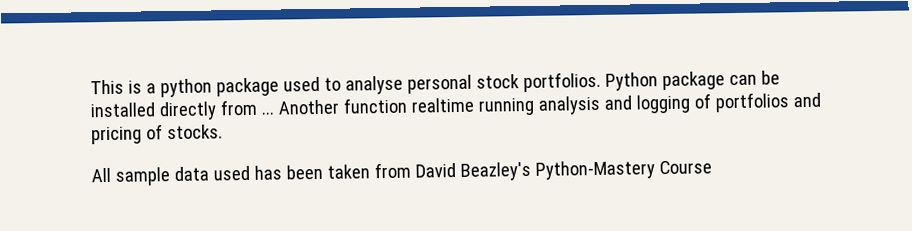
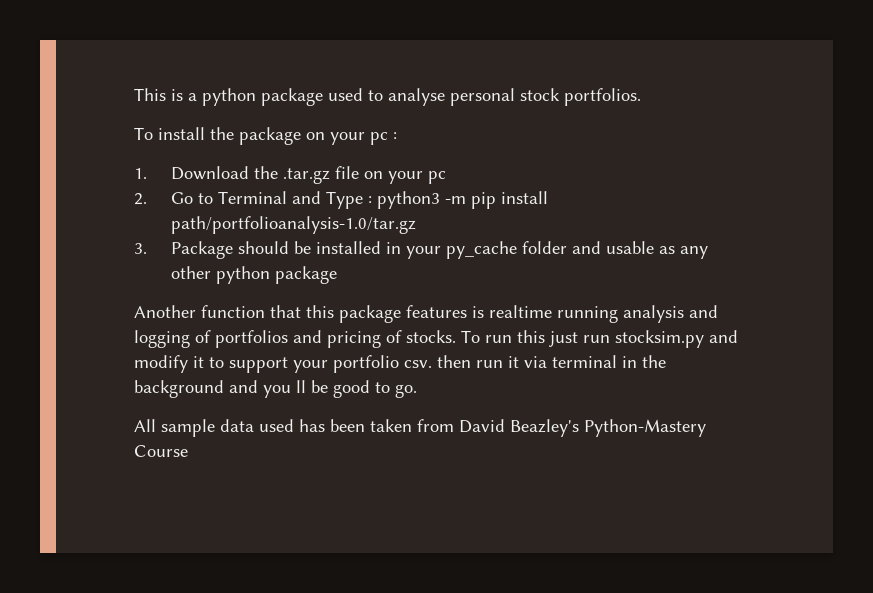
- This is a python package used to analyse personal stock portfolios. Python package can be installed directly from ... Another function realtime running analysis and logging of portfolios and pricing of stocks.
+ This is a python package used to analyse personal stock portfolios.
+ To install the package on your pc :
+ 1. Download the .tar.gz file on your pc
+ 2. Go to Terminal and Type : python3 -m pip install path/portfolioanalysis-1.0/tar.gz
+ 3. Package should be installed in your py_cache folder and usable as any other python package
+ Another function that this package features is realtime running analysis and logging of portfolios and pricing of stocks. To run this just run stocksim.py and modify it to support your portfolio csv. then run it via terminal in the background and you ll be good to go.

